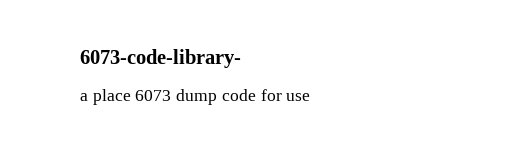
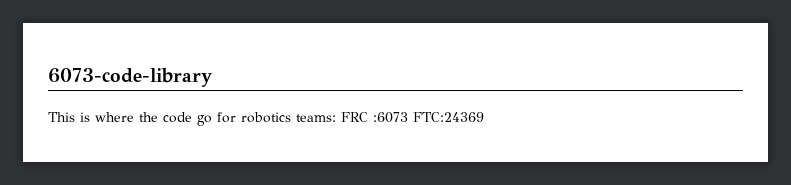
- 6073-code-library-
- a place 6073 dump code for use
+ 6073-code-library
+ This is where the code go for robotics teams: FRC :6073 FTC:24369

